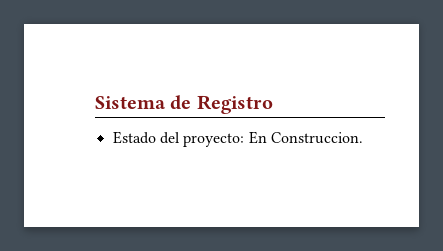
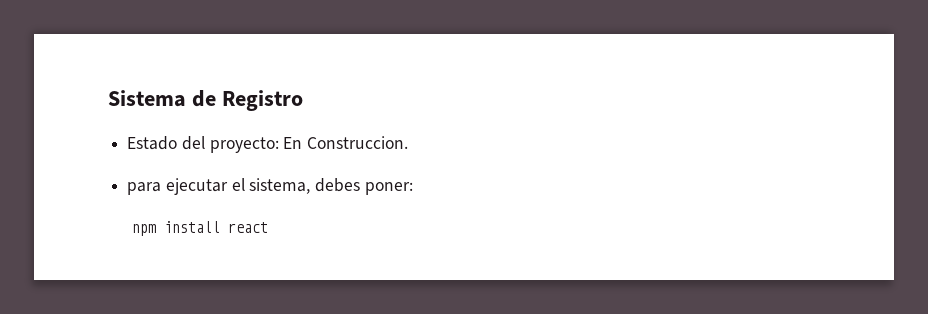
+ para ejecutar el sistema, debes poner:
+ npm install react

